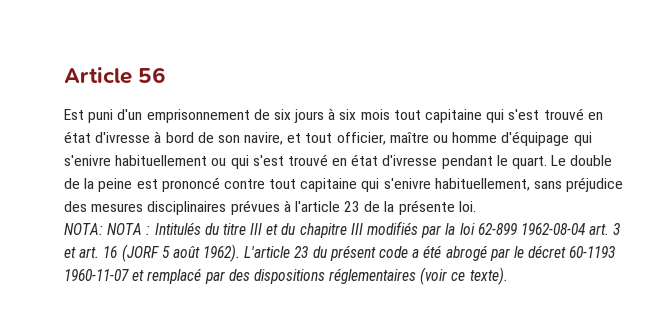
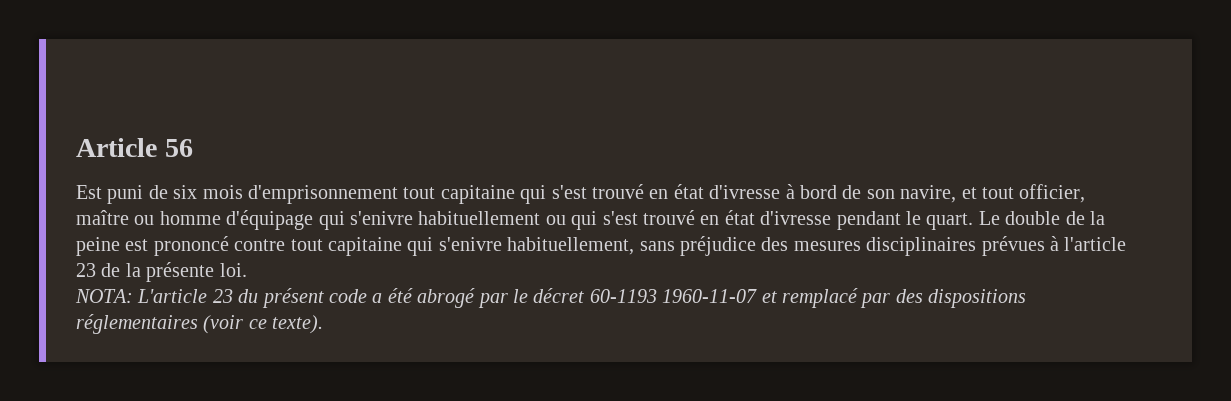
- Est puni d'un emprisonnement de six jours à six mois tout capitaine qui s'est trouvé en état d'ivresse à bord de son navire, et tout officier, maître ou homme d'équipage qui s'enivre habituellement ou qui s'est trouvé en état d'ivresse pendant le quart.
+ Est puni de six mois d'emprisonnement tout capitaine qui s'est trouvé en état d'ivresse à bord de son navire, et tout officier, maître ou homme d'équipage qui s'enivre habituellement ou qui s'est trouvé en état d'ivresse pendant le quart.
- NOTA: NOTA : Intitulés du titre III et du chapitre III modifiés par la loi 62-899 1962-08-04 art. 3 et art. 16 (JORF 5 août 1962). L'article 23 du présent code a été abrogé par le décret 60-1193 1960-11-07 et remplacé par des dispositions réglementaires (voir ce texte).
+ NOTA: L'article 23 du présent code a été abrogé par le décret 60-1193 1960-11-07 et remplacé par des dispositions réglementaires (voir ce texte).

